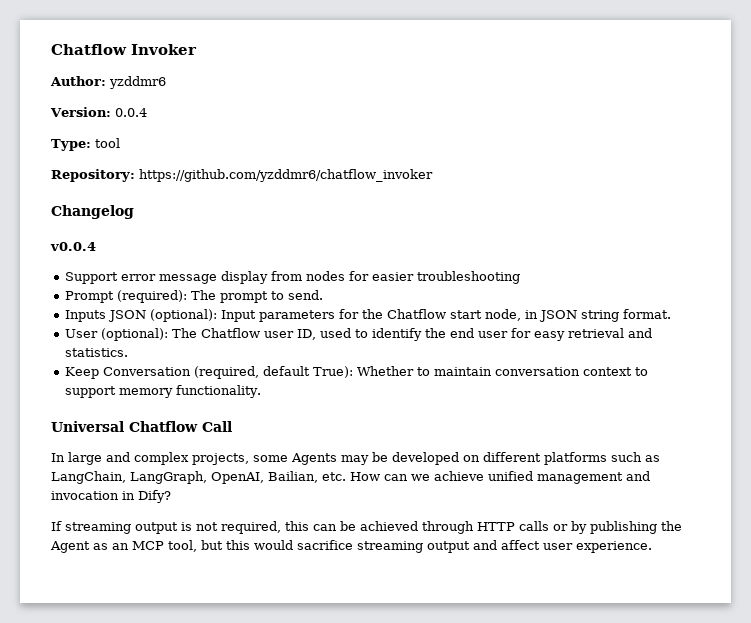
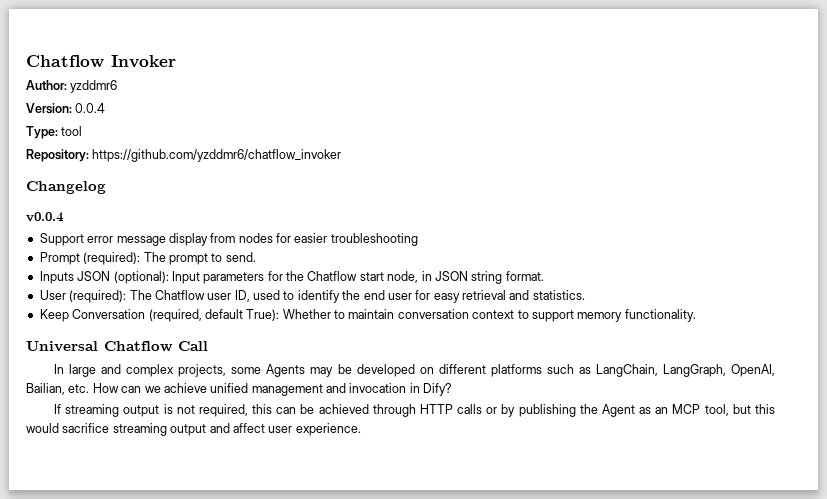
- User (optional): The Chatflow user ID, used to identify the end user for easy retrieval and statistics.
+ User (required): The Chatflow user ID, used to identify the end user for easy retrieval and statistics.

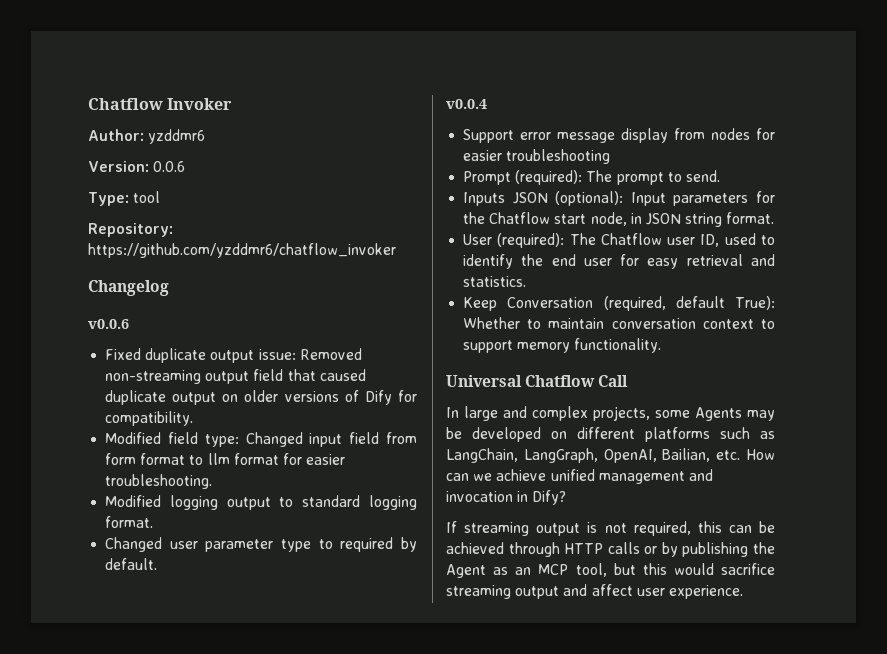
- Version: 0.0.4
+ Version: 0.0.6
+ v0.0.6
+ Fixed duplicate output issue: Removed non-streaming output field that caused duplicate output on older versions of Dify for compatibility.
+ Modified field type: Changed input field from form format to llm format for easier troubleshooting.
+ Modified logging output to standard logging format.
+ Changed user parameter type to required by default.

